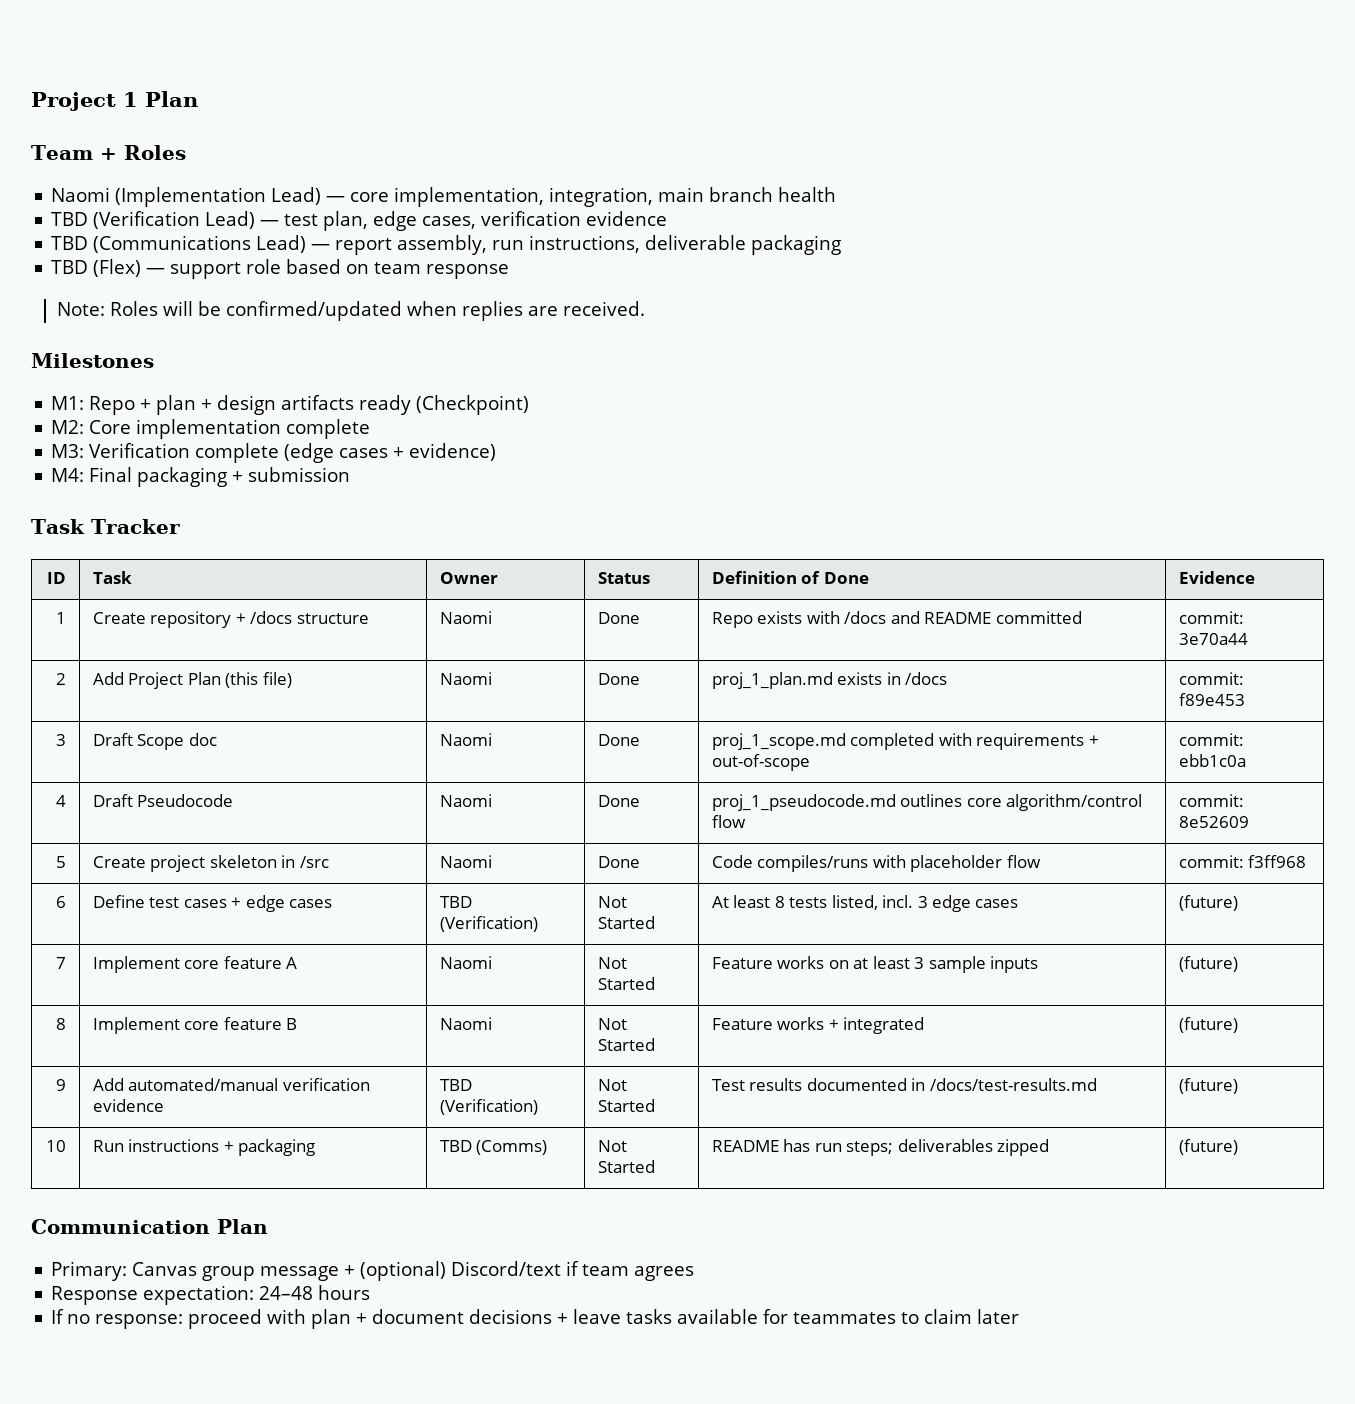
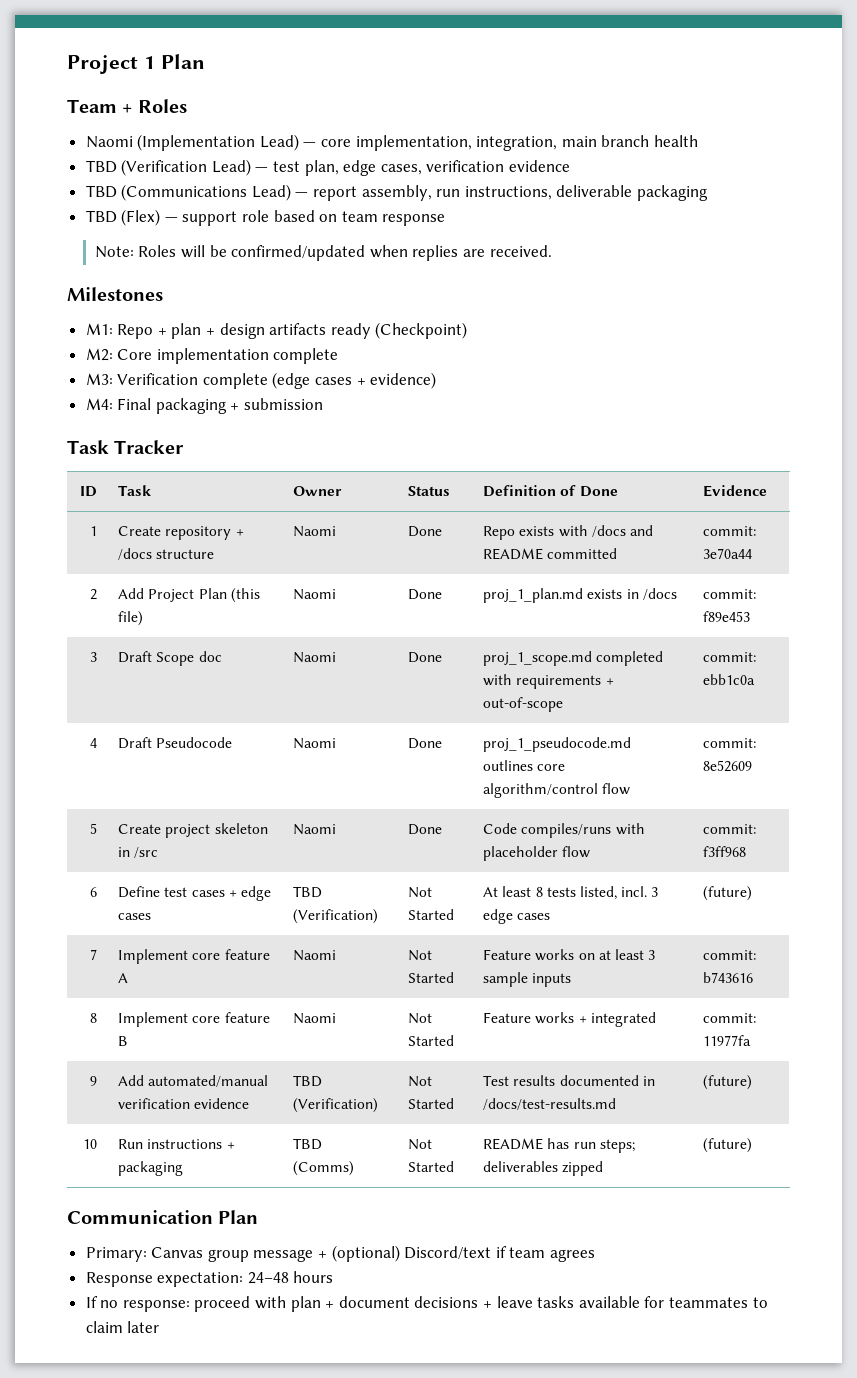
- 7 | Implement core feature A | Naomi | Not Started | Feature works on at least 3 sample inputs | (future)
+ 7 | Implement core feature A | Naomi | Not Started | Feature works on at least 3 sample inputs | commit: b743616
- 8 | Implement core feature B | Naomi | Not Started | Feature works + integrated | (future)
+ 8 | Implement core feature B | Naomi | Not Started | Feature works + integrated | commit: 11977fa

